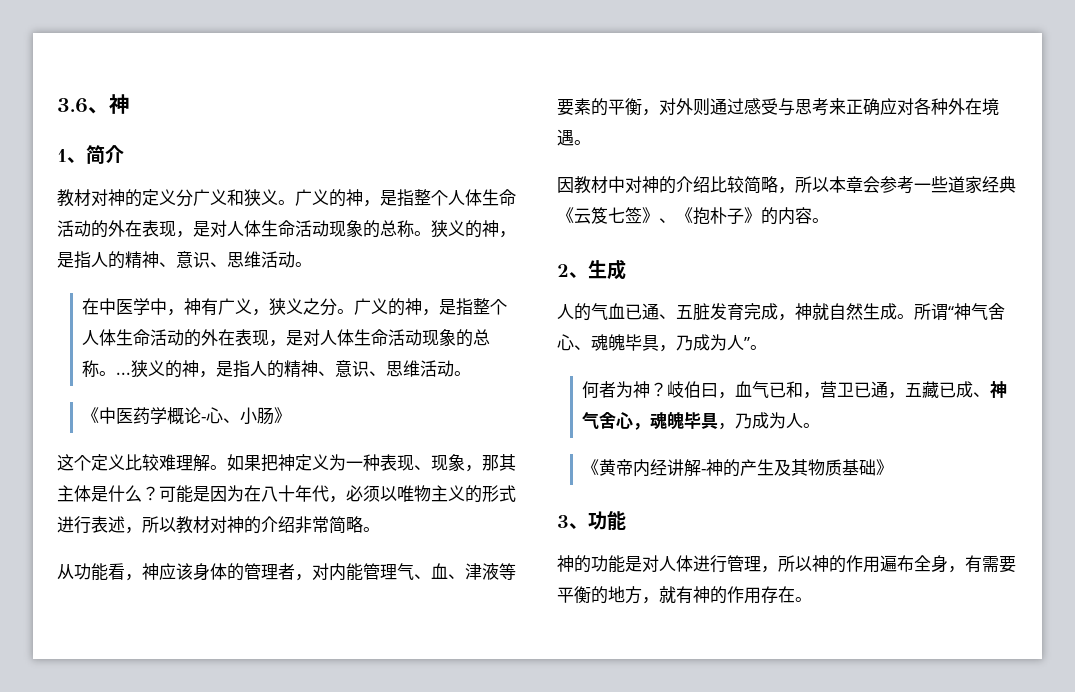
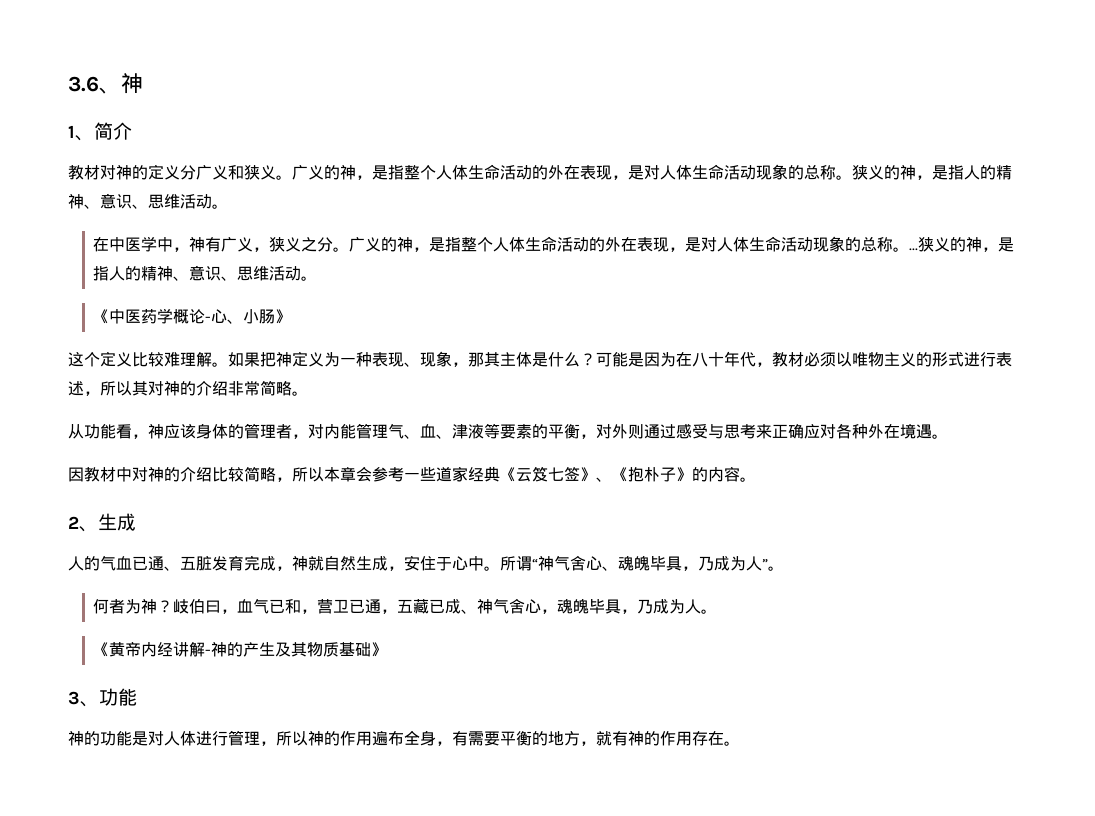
- 可能是因为在八十年代，必须以唯物主义的形式进行表述，所以教材对神的介绍非常简略。
+ 可能是因为在八十年代，教材必须以唯物主义的形式进行表述，所以其对神的介绍非常简略。
- 人的气血已通、五脏发育完成，神就自然生成。
+ 人的气血已通、五脏发育完成，神就自然生成，安住于心中。

